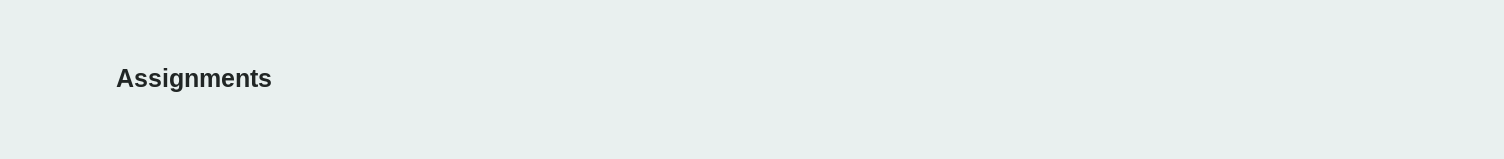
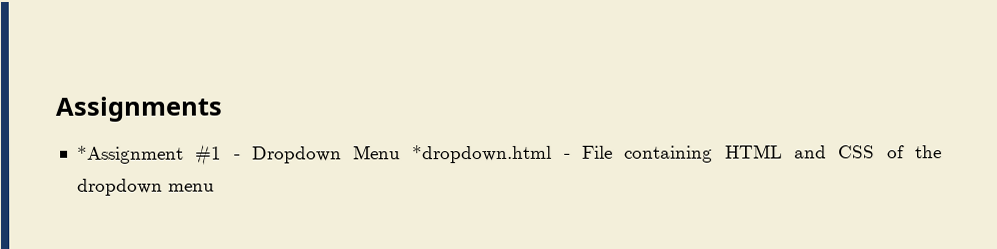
+ *Assignment #1 - Dropdown Menu *dropdown.html - File containing HTML and CSS of the dropdown menu

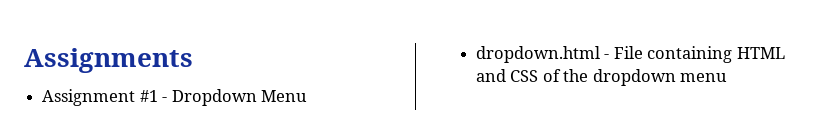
- *Assignment #1 - Dropdown Menu *dropdown.html - File containing HTML and CSS of the dropdown menu
+ Assignment #1 - Dropdown Menu
+ dropdown.html - File containing HTML and CSS of the dropdown menu

